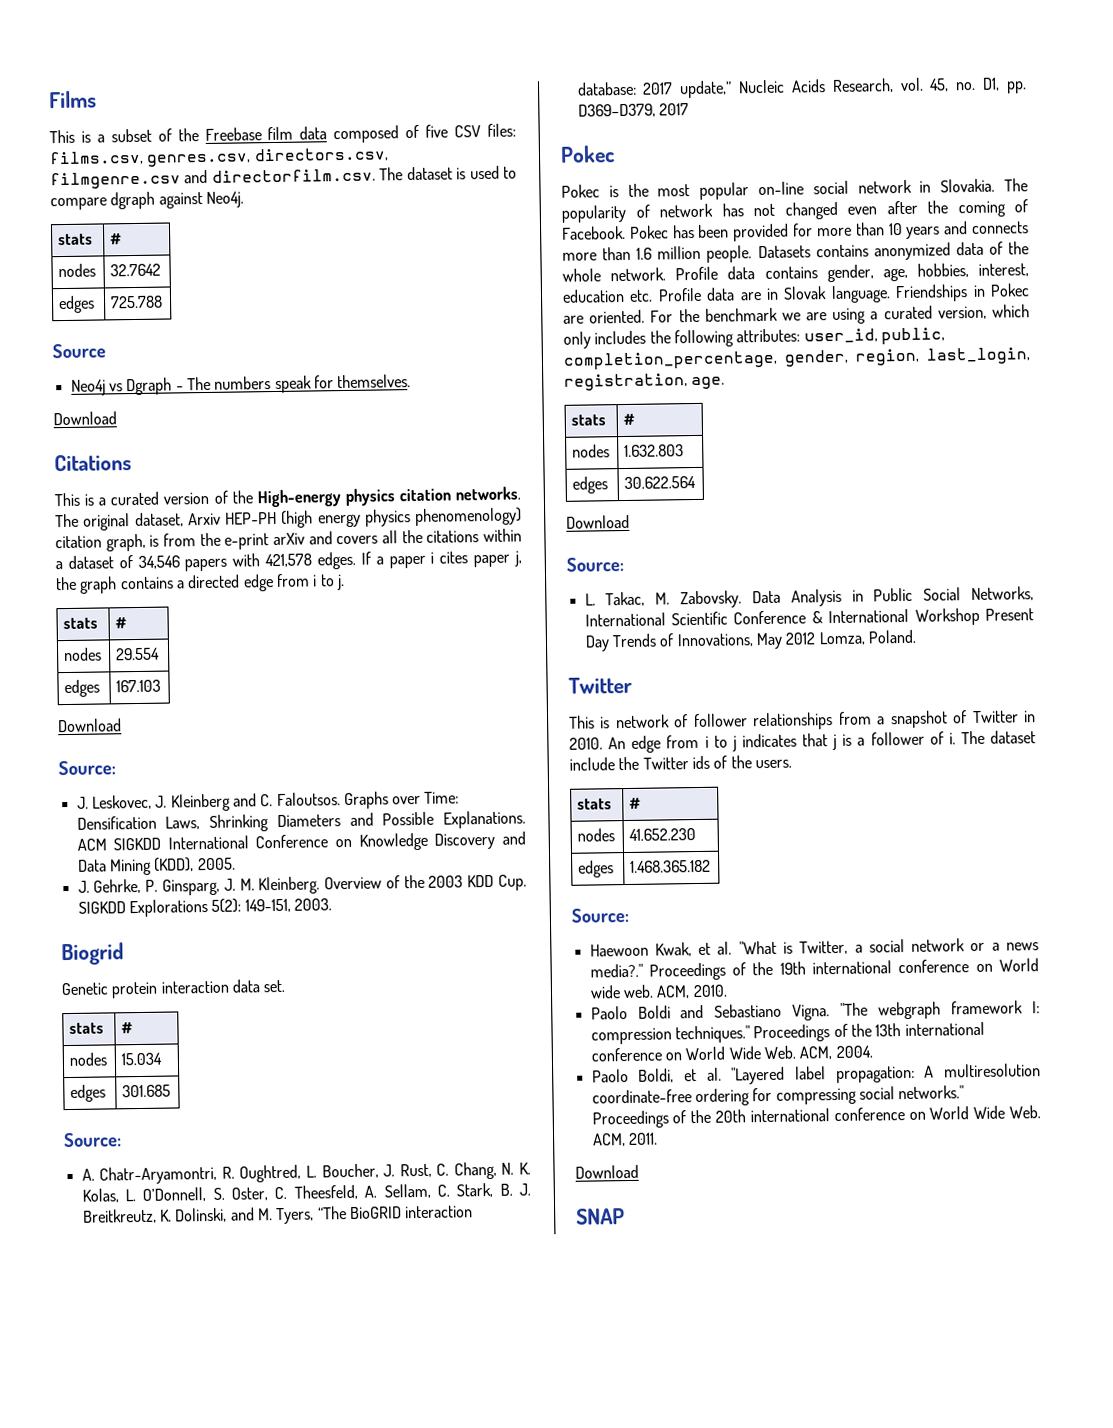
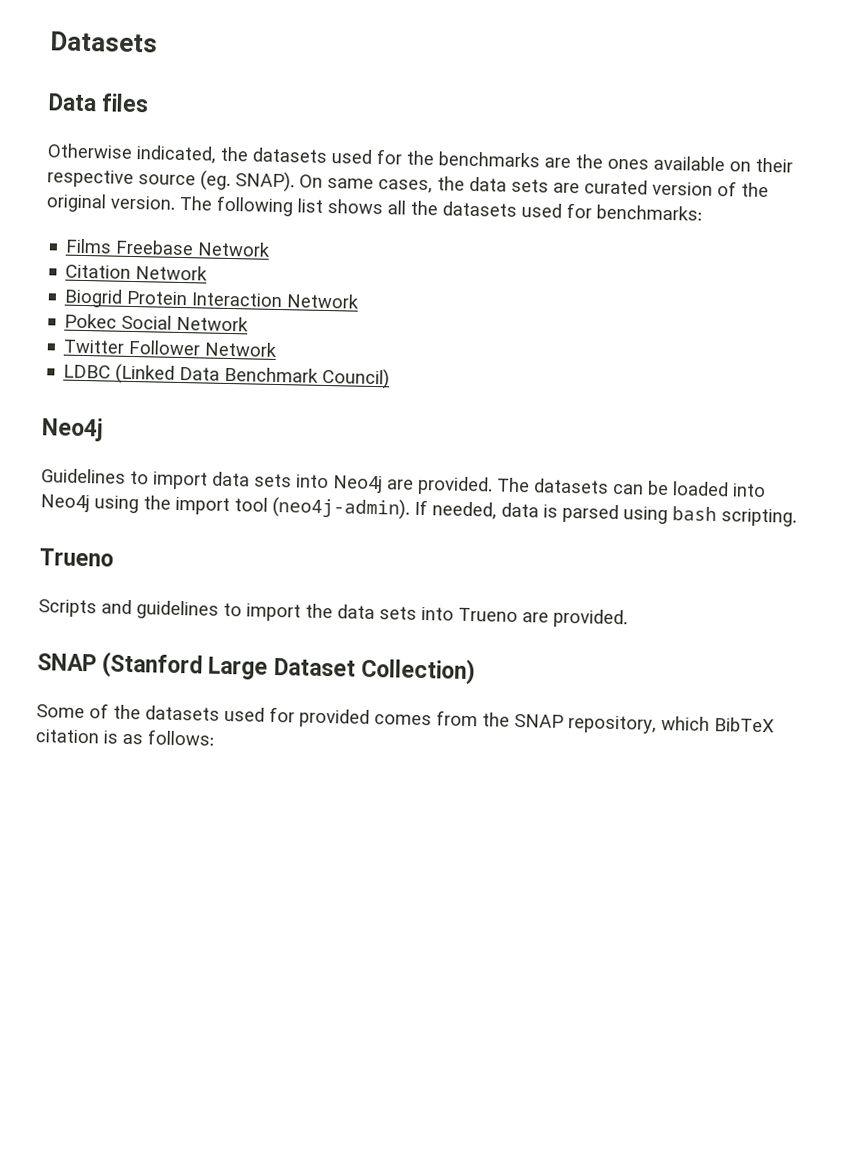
- Films
- This is a subset of the Freebase film data composed of five CSV files: films.csv, genres.csv, directors.csv, filmgenre.csv and directorfilm.csv. The dataset is used to compare dgraph against Neo4j.
- stats | #
- nodes | 32.7642
- edges | 725.788
- Source
- Neo4j vs Dgraph - The numbers speak for themselves.
- Download
- Citations
- This is a curated version of the High-energy physics citation networks. The original dataset, Arxiv HEP-PH (high energy physics phenomenology) citation graph, is from the e-print arXiv and covers all the citations within a dataset of 34,546 papers with 421,578 edges. If a paper i cites paper j, the graph contains a directed edge from i to j.
- stats | #
- nodes | 29.554
- edges | 167.103
- Download
- Source:
- J. Leskovec, J. Kleinberg and C. Faloutsos. Graphs over Time: Densification Laws, Shrinking Diameters and Possible Explanations. ACM SIGKDD International Conference on Knowledge Discovery and Data Mining (KDD), 2005.
- J. Gehrke, P. Ginsparg, J. M. Kleinberg. Overview of the 2003 KDD Cup. SIGKDD Explorations 5(2): 149-151, 2003.
- Biogrid
- Genetic protein interaction data set.
- stats | #
- nodes | 15.034
- edges | 301.685
- Source:
- A. Chatr-Aryamontri, R. Oughtred, L. Boucher, J. Rust, C. Chang, N. K. Kolas, L. O’Donnell, S. Oster, C. Theesfeld, A. Sellam, C. Stark, B. J. Breitkreutz, K. Dolinski, and M. Tyers, “The BioGRID interaction database: 2017 update,” Nucleic Acids Research, vol. 45, no. D1, pp. D369–D379, 2017
- Pokec
- Pokec is the most popular on-line social network in Slovakia. The popularity of network has not changed even after the coming of Facebook. Pokec has been provided for more than 10 years and connects more than 1.6 million people. Datasets contains anonymized data of the whole network. Profile data contains gender, age, hobbies, interest, education etc. Profile data are in Slovak language. Friendships in Pokec are oriented. For the benchmark we are using a curated version, which only includes the following attributes: user_id, public, completion_percentage, gender, region, last_login, registration, age.
- stats | #
- nodes | 1.632.803
- edges | 30.622.564
- Download
- Source:
- L. Takac, M. Zabovsky. Data Analysis in Public Social Networks, International Scientific Conference & International Workshop Present Day Trends of Innovations, May 2012 Lomza, Poland.
- Twitter
- This is network of follower relationships from a snapshot of Twitter in 2010. An edge from i to j indicates that j is a follower of i. The dataset include the Twitter ids of the users.
- stats | #
- nodes | 41.652.230
- edges | 1.468.365.182
- Source:
- Haewoon Kwak, et al. "What is Twitter, a social network or a news media?." Proceedings of the 19th international conference on World wide web. ACM, 2010.
- Paolo Boldi and Sebastiano Vigna. "The webgraph framework I: compression techniques." Proceedings of the 13th international conference on World Wide Web. ACM, 2004.
- Paolo Boldi, et al. "Layered label propagation: A multiresolution coordinate-free ordering for compressing social networks." Proceedings of the 20th international conference on World Wide Web. ACM, 2011.
- Download
- SNAP
+ Datasets
+ Data files
+ Otherwise indicated, the datasets used for the benchmarks are the ones available on their respective source (eg. SNAP). On same cases, the data sets are curated version of the original version. The following list shows all the datasets used for benchmarks:
+ Films Freebase Network
+ Citation Network
+ Biogrid Protein Interaction Network
+ Pokec Social Network
+ Twitter Follower Network
+ LDBC (Linked Data Benchmark Council)
+ Neo4j
+ Guidelines to import data sets into Neo4j are provided. The datasets can be loaded into Neo4j using the import tool (neo4j-admin). If needed, data is parsed using bash scripting.
+ Trueno
+ Scripts and guidelines to import the data sets into Trueno are provided.
+ SNAP (Stanford Large Dataset Collection)
+ Some of the datasets used for provided comes from the SNAP repository, which BibTeX citation is as follows:

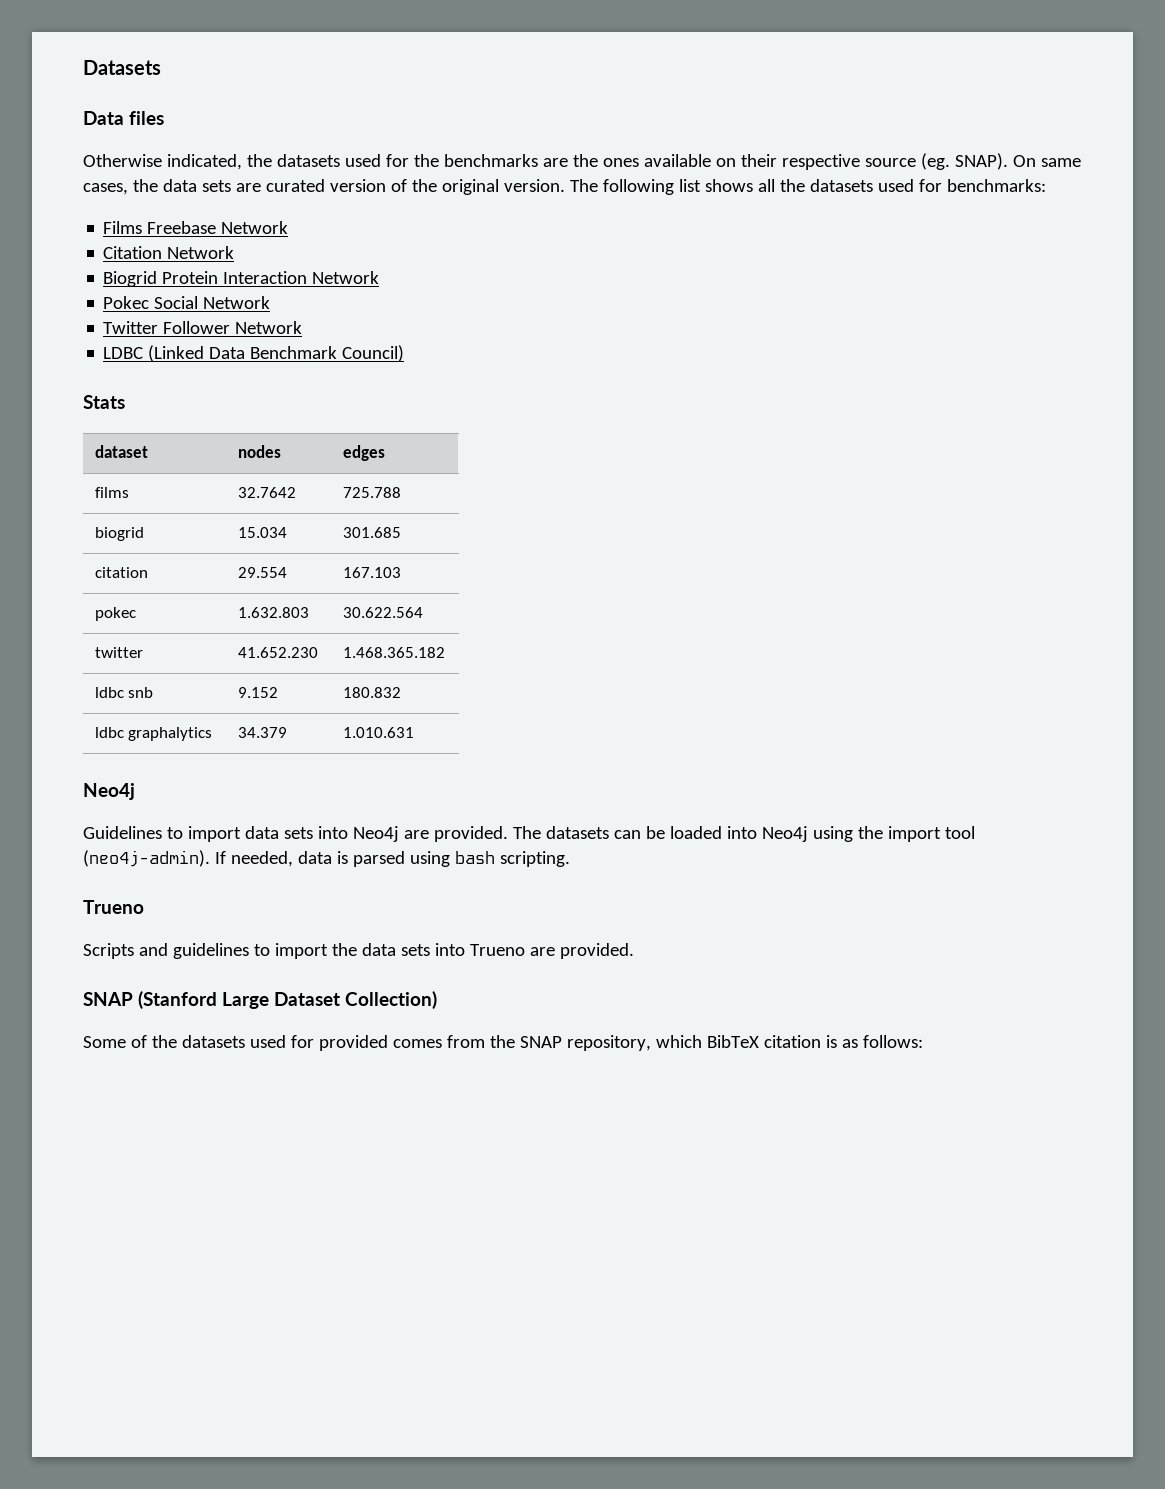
+ Stats
+ dataset | nodes | edges
+ films | 32.7642 | 725.788
+ biogrid | 15.034 | 301.685
+ citation | 29.554 | 167.103
+ pokec | 1.632.803 | 30.622.564
+ twitter | 41.652.230 | 1.468.365.182
+ ldbc snb | 9.152 | 180.832
+ ldbc graphalytics | 34.379 | 1.010.631

